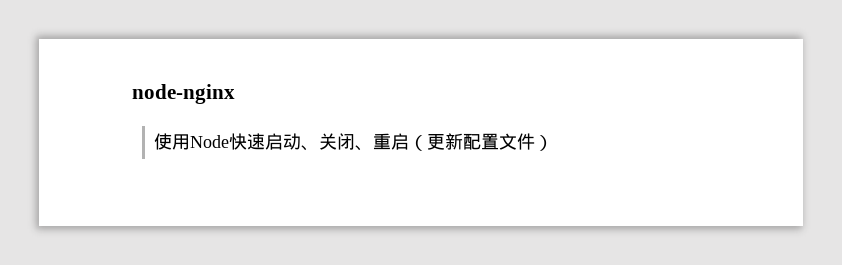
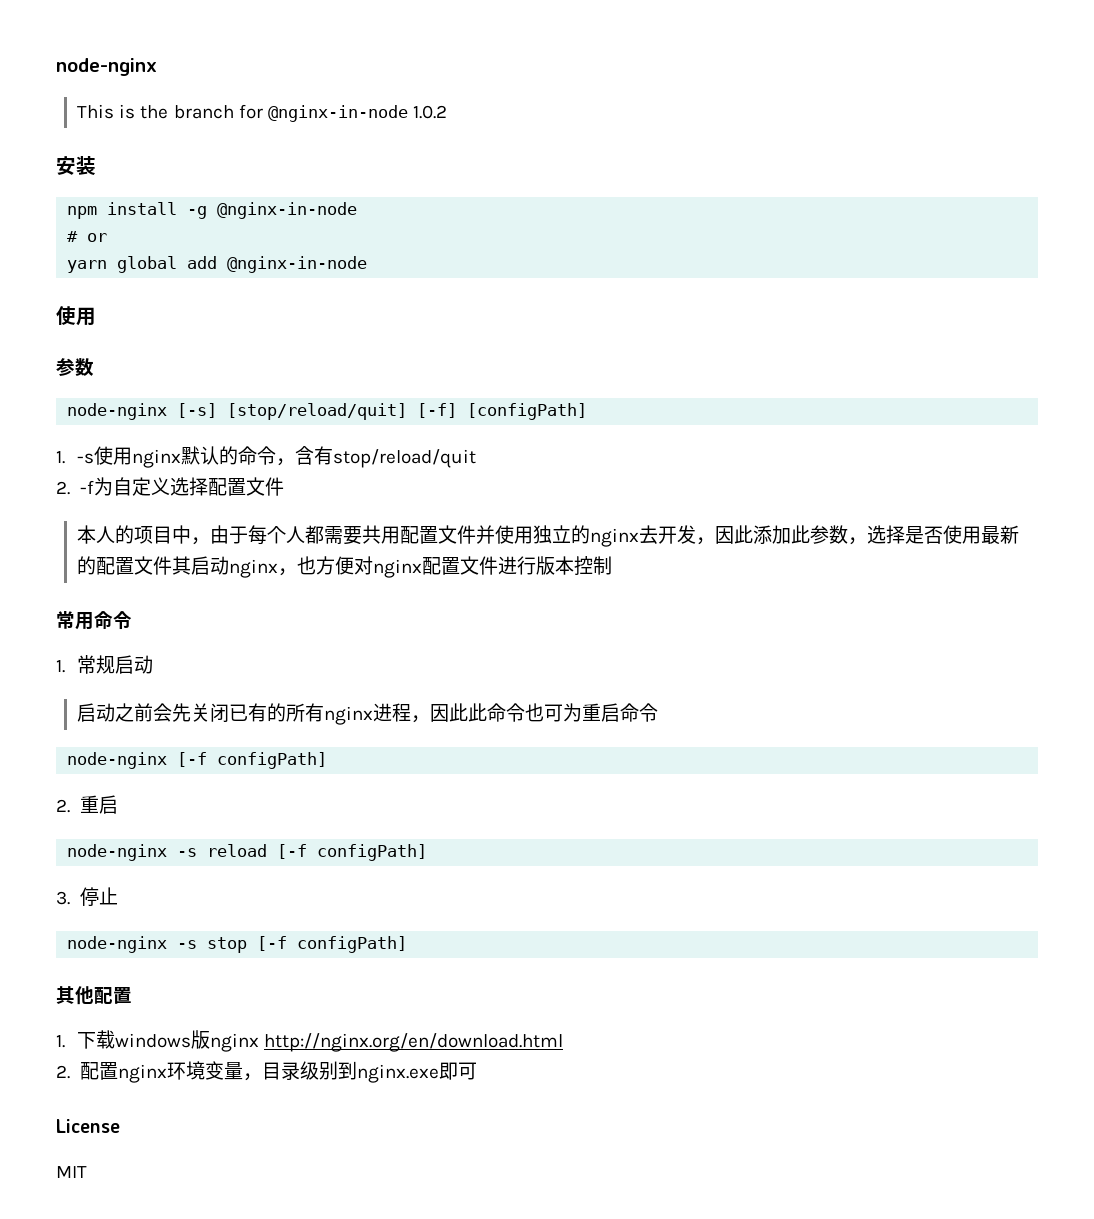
- 使用Node快速启动、关闭、重启（更新配置文件）
+ This is the branch for @nginx-in-node 1.0.2
+ 安装
+ npm install -g @nginx-in-node
+ # or
+ yarn global add @nginx-in-node
+ 使用
+ 参数
+ node-nginx [-s] [stop/reload/quit] [-f] [configPath]
+ 1. -s使用nginx默认的命令，含有stop/reload/quit
+ 2. -f为自定义选择配置文件
+ 本人的项目中，由于每个人都需要共用配置文件并使用独立的nginx去开发，因此添加此参数，选择是否使用最新的配置文件其启动nginx，也方便对nginx配置文件进行版本控制
+ 常用命令
+ 1.常规启动
+ 启动之前会先关闭已有的所有nginx进程，因此此命令也可为重启命令
+ node-nginx [-f configPath]
+ 2.重启
+ node-nginx -s reload [-f configPath]
+ 3.停止
+ node-nginx -s stop [-f configPath]
+ 其他配置
+ 1.下载windows版nginx http://nginx.org/en/download.html
+ 2.配置nginx环境变量，目录级别到nginx.exe即可
+ License
+ MIT

